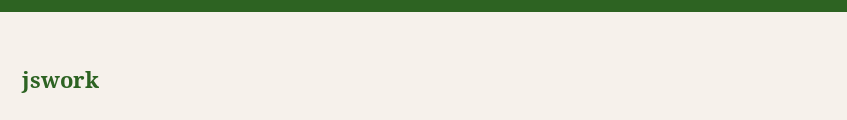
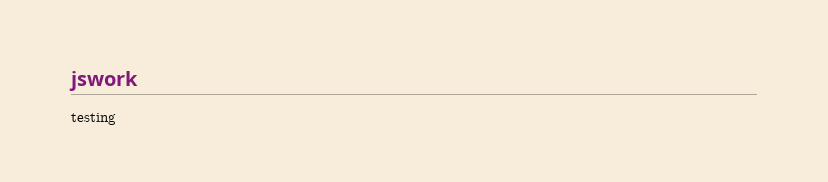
+ testing

